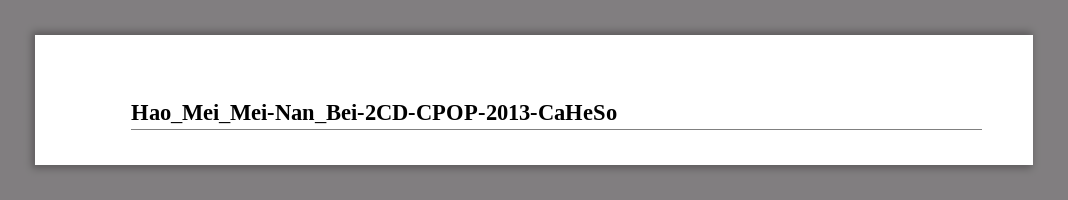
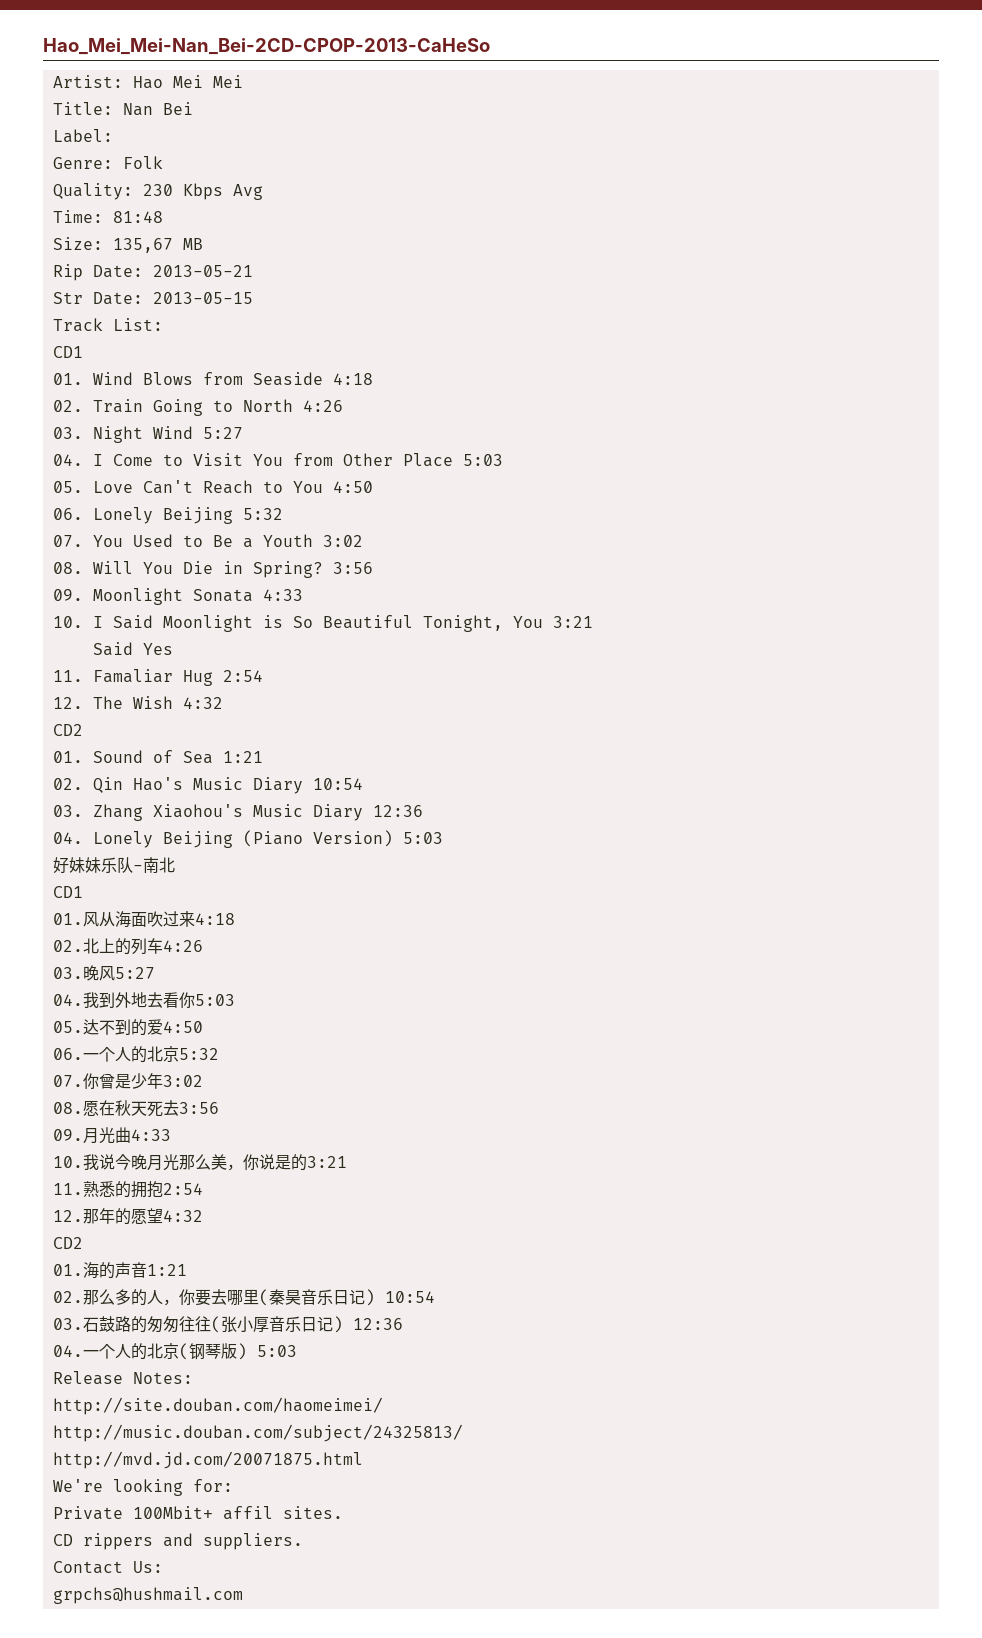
+ Artist: Hao Mei Mei
+ Title: Nan Bei
+ Label:
+ Genre: Folk
+ Quality: 230 Kbps Avg
+ Time: 81:48
+ Size: 135,67 MB
+ Rip Date: 2013-05-21
+ Str Date: 2013-05-15
+ Track List:
+ CD1
+ 01. Wind Blows from Seaside 4:18
+ 02. Train Going to North 4:26
+ 03. Night Wind 5:27
+ 04. I Come to Visit You from Other Place 5:03
+ 05. Love Can't Reach to You 4:50
+ 06. Lonely Beijing 5:32
+ 07. You Used to Be a Youth 3:02
+ 08. Will You Die in Spring? 3:56
+ 09. Moonlight Sonata 4:33
+ 10. I Said Moonlight is So Beautiful Tonight, You 3:21
+ Said Yes
+ 11. Famaliar Hug 2:54
+ 12. The Wish 4:32
+ CD2
+ 01. Sound of Sea 1:21
+ 02. Qin Hao's Music Diary 10:54
+ 03. Zhang Xiaohou's Music Diary 12:36
+ 04. Lonely Beijing (Piano Version) 5:03
+ 好妹妹乐队-南北
+ CD1
+ 01.风从海面吹过来4:18
+ 02.北上的列车4:26
+ 03.晚风5:27
+ 04.我到外地去看你5:03
+ 05.达不到的爱4:50
+ 06.一个人的北京5:32
+ 07.你曾是少年3:02
+ 08.愿在秋天死去3:56
+ 09.月光曲4:33
+ 10.我说今晚月光那么美，你说是的3:21
+ 11.熟悉的拥抱2:54
+ 12.那年的愿望4:32
+ CD2
+ 01.海的声音1:21
+ 02.那么多的人，你要去哪里(秦昊音乐日记) 10:54
+ 03.石鼓路的匆匆往往(张小厚音乐日记) 12:36
+ 04.一个人的北京(钢琴版) 5:03
+ Release Notes:
+ http://site.douban.com/haomeimei/
+ http://music.douban.com/subject/24325813/
+ http://mvd.jd.com/20071875.html
+ We're looking for:
+ Private 100Mbit+ affil sites.
+ CD rippers and suppliers.
+ Contact Us:
+ grpchs@hushmail.com

